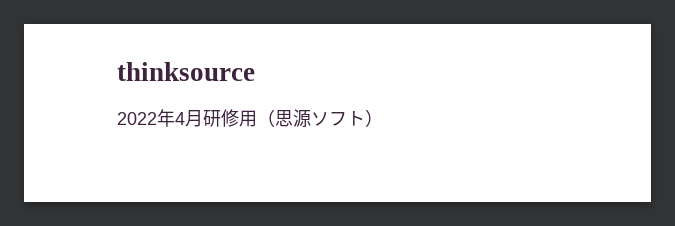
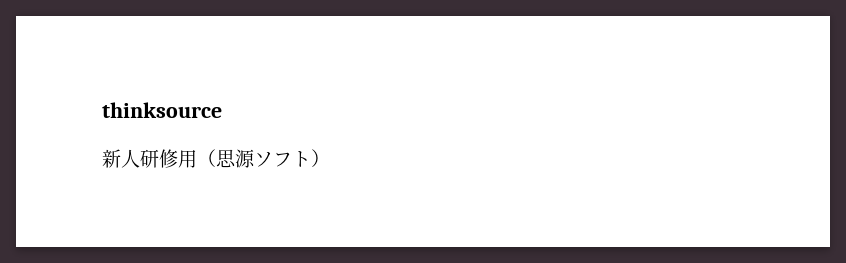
- 2022年4月研修用（思源ソフト）
+ 新人研修用（思源ソフト）

